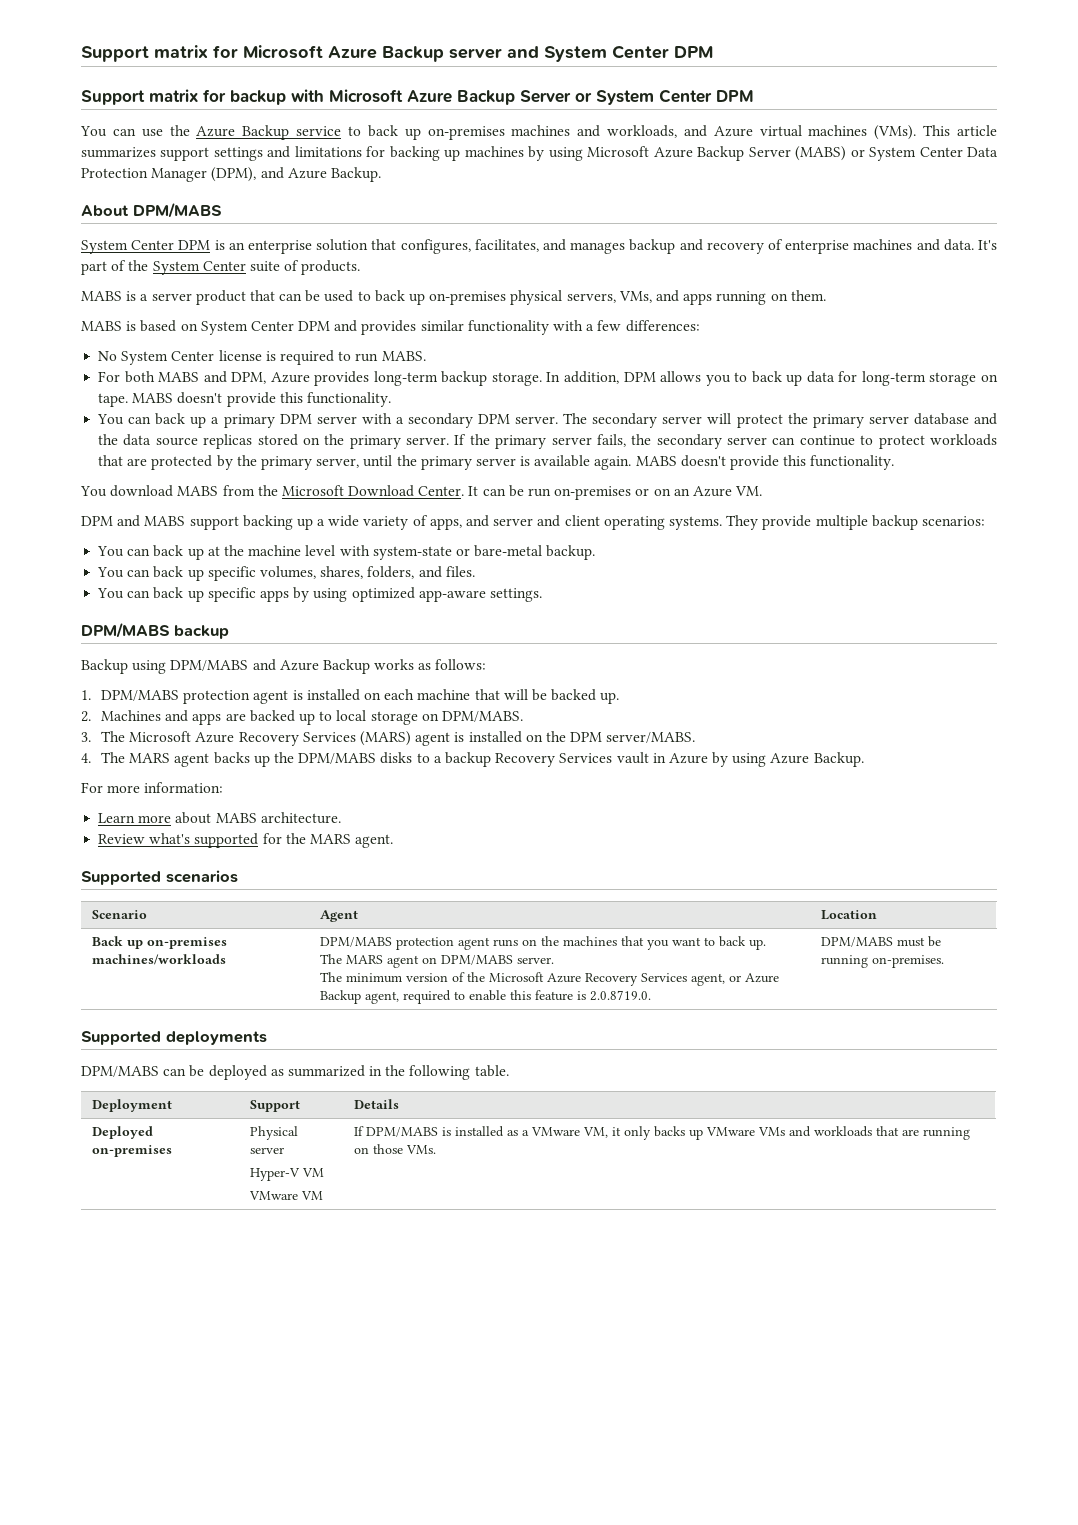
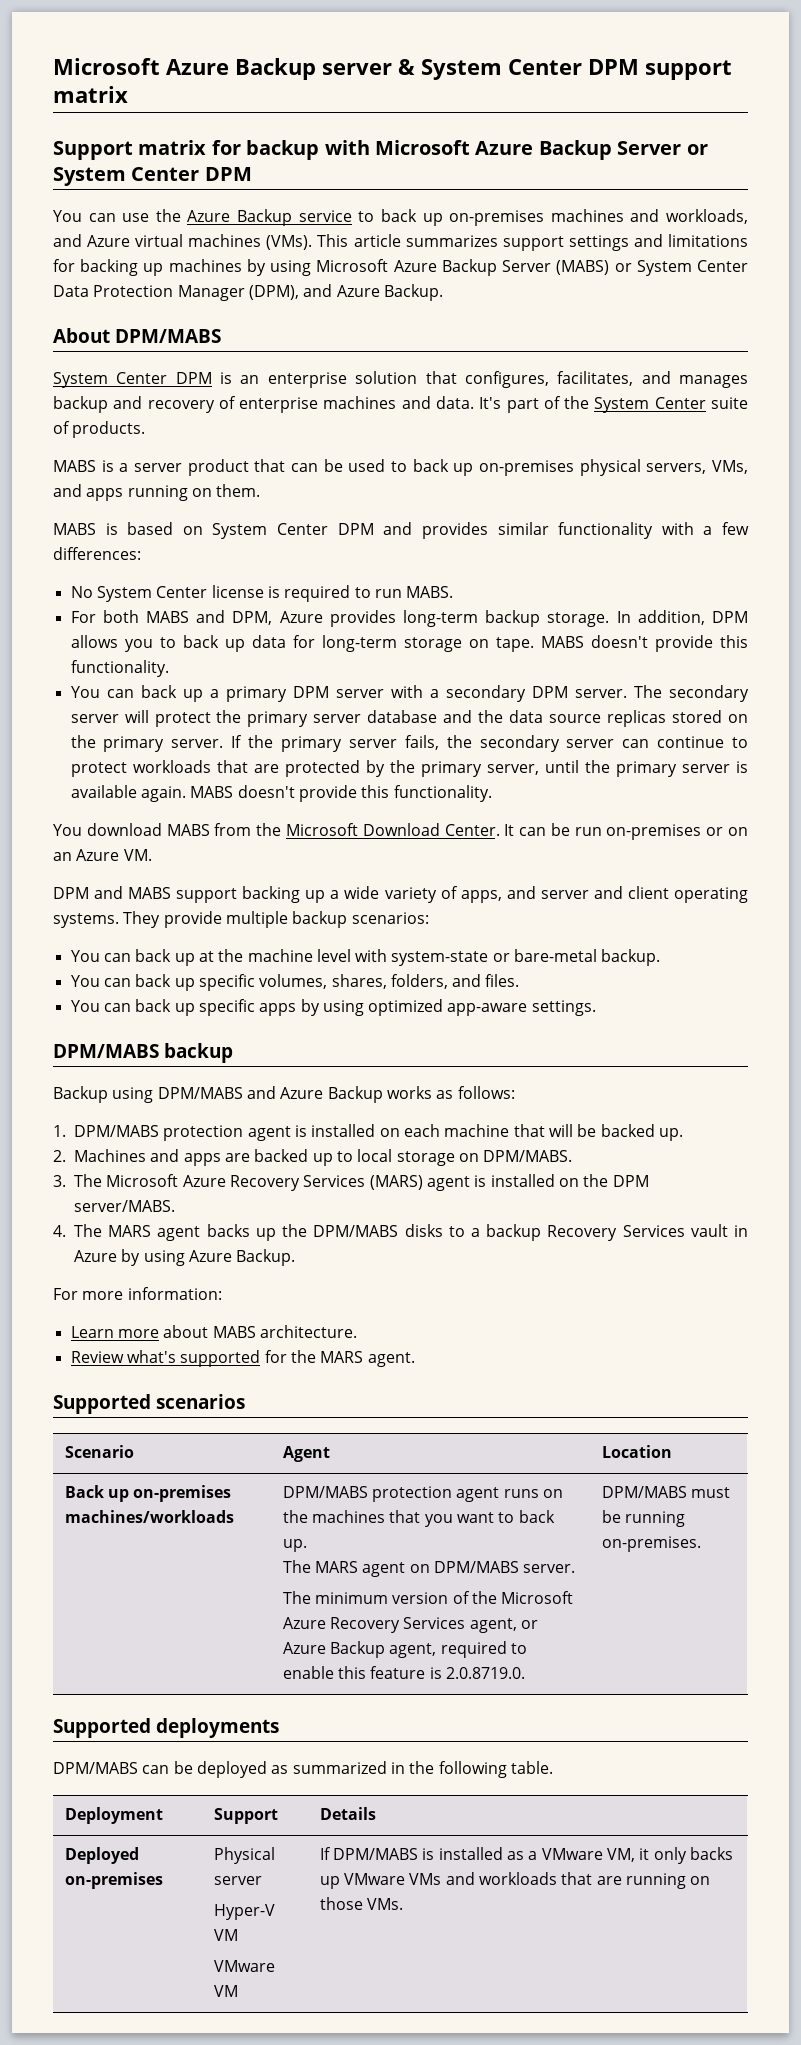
- Support matrix for Microsoft Azure Backup server and System Center DPM
+ Microsoft Azure Backup server & System Center DPM support matrix

